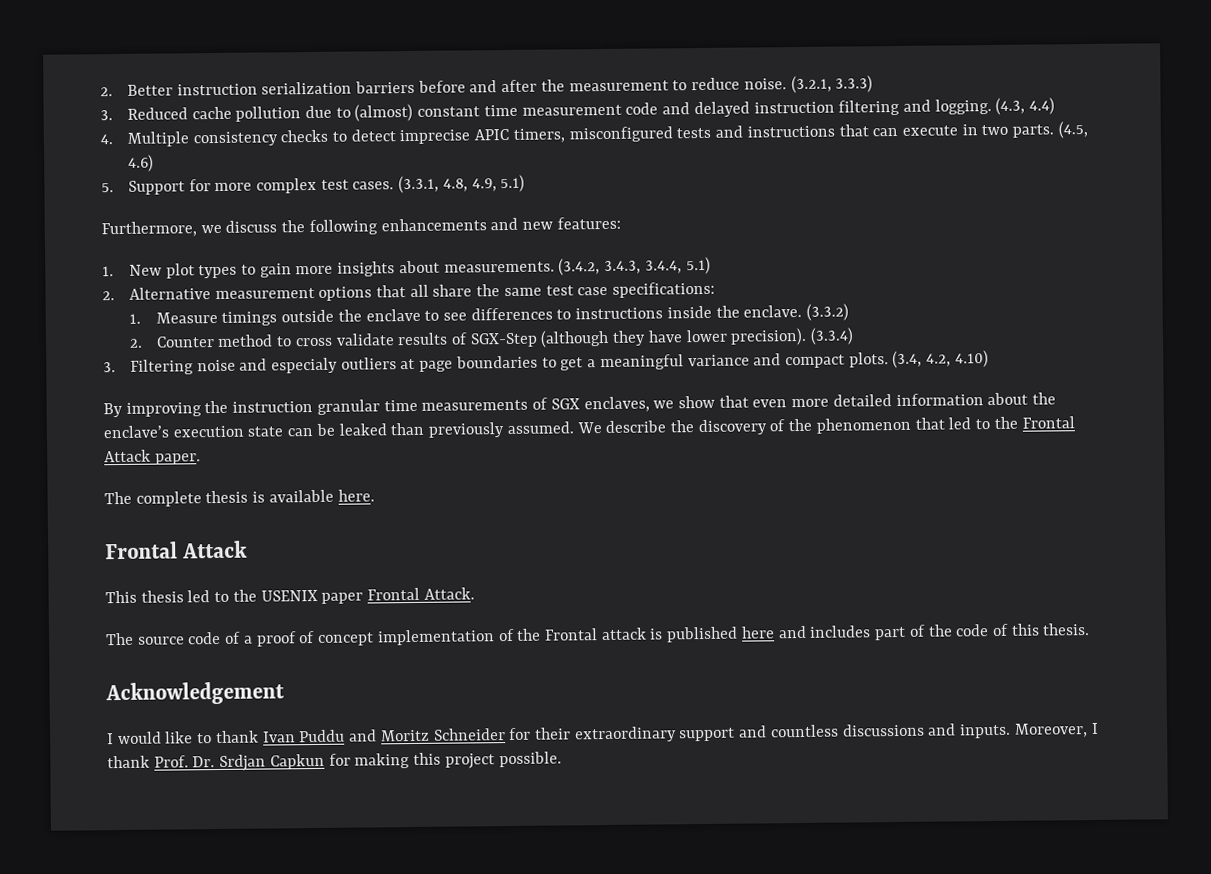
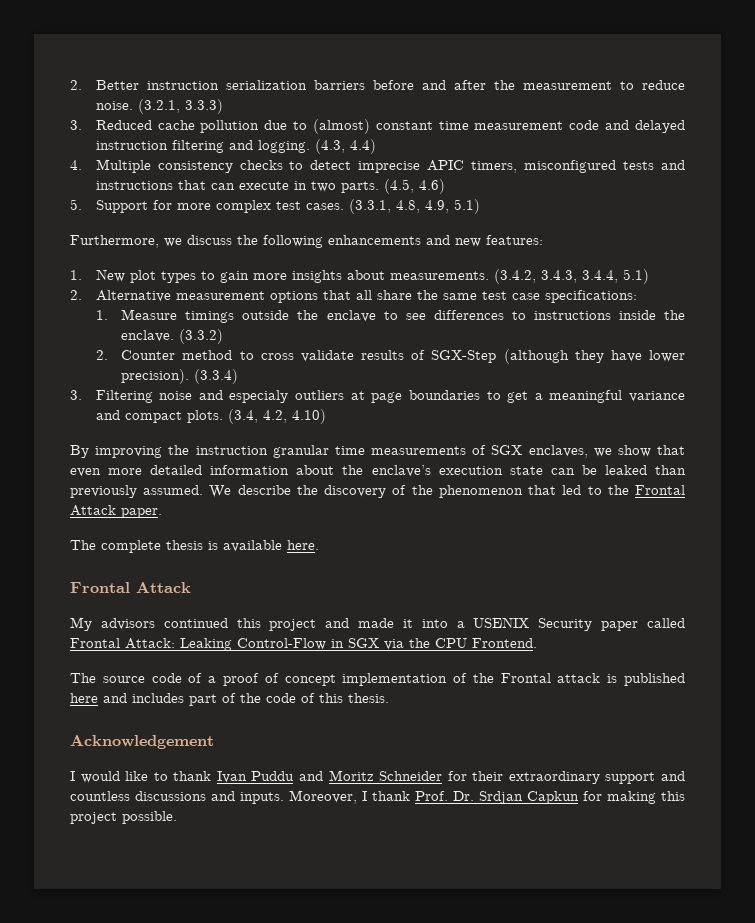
- This thesis led to the USENIX paper Frontal Attack.
+ My advisors continued this project and made it into a USENIX Security paper called Frontal Attack: Leaking Control-Flow in SGX via the CPU Frontend.

